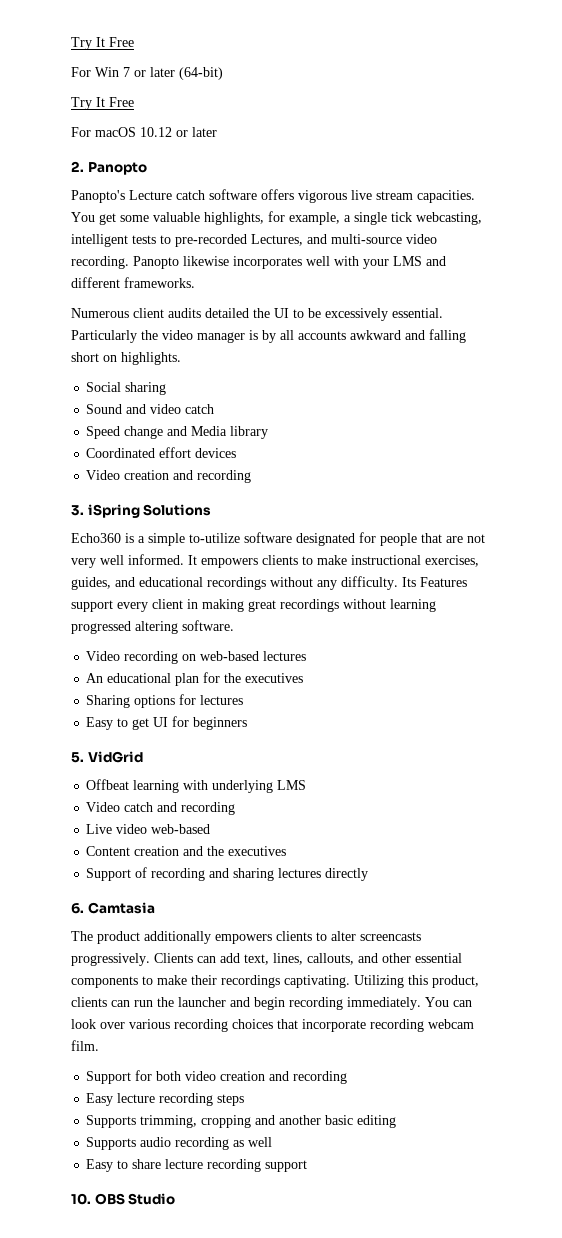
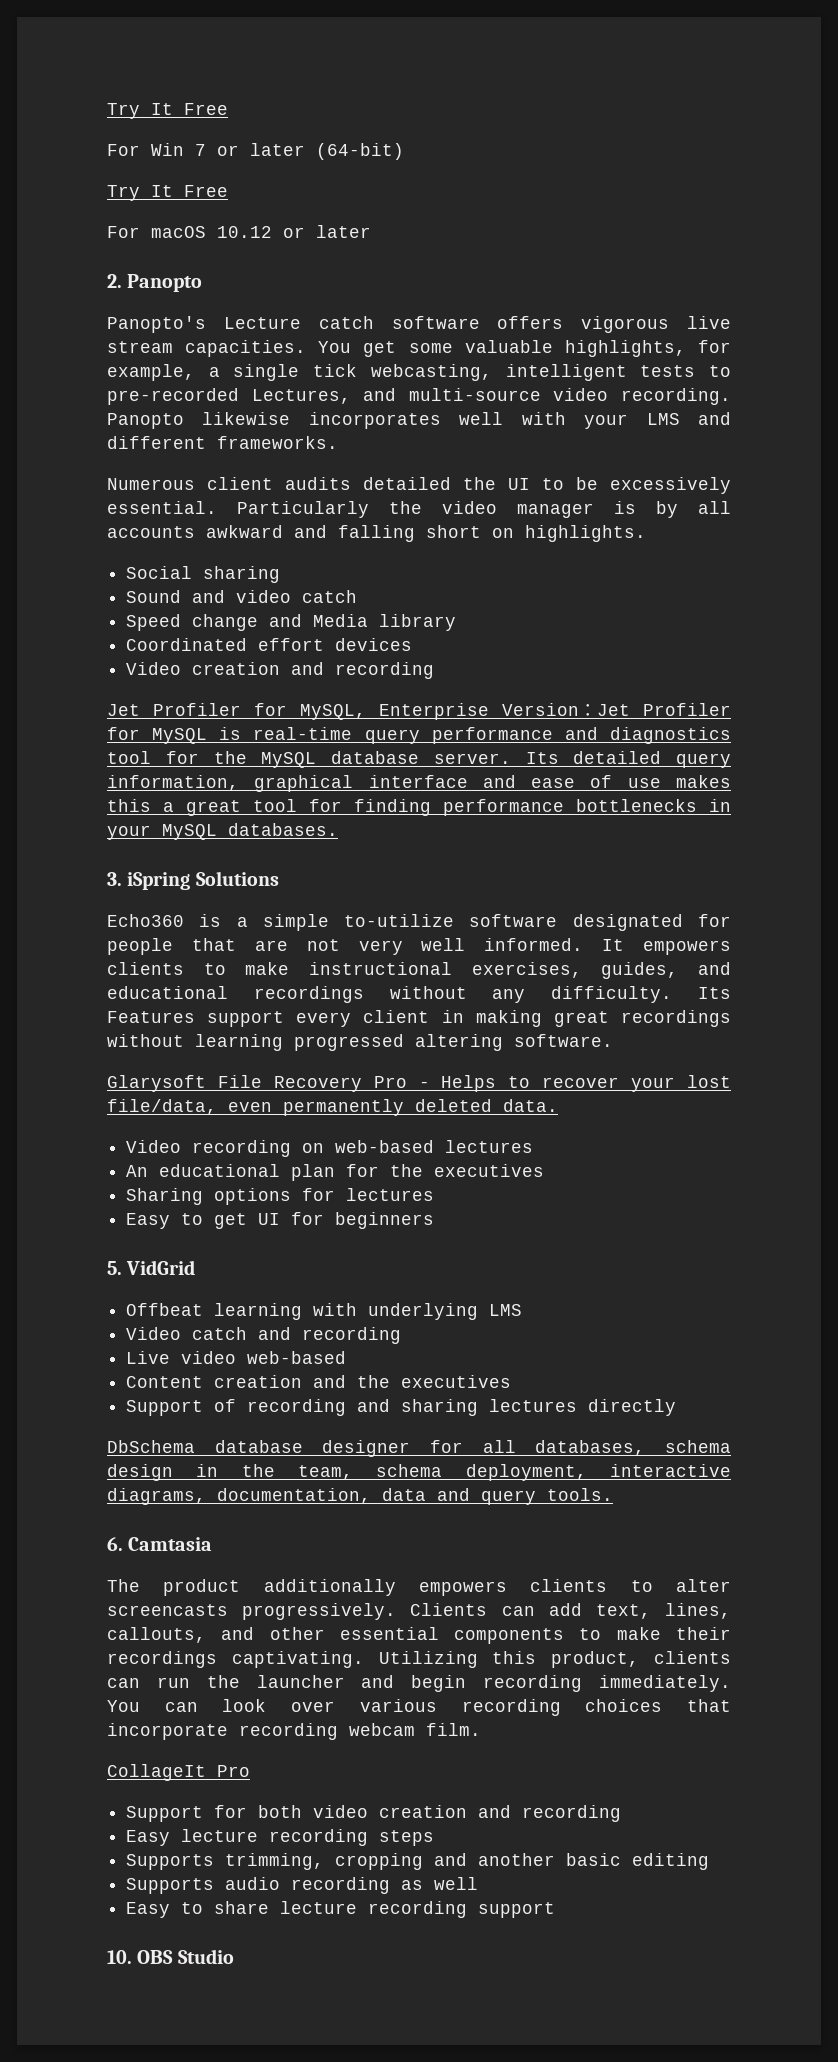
+ Jet Profiler for MySQL, Enterprise Version：Jet Profiler for MySQL is real-time query performance and diagnostics tool for the MySQL database server. Its detailed query information, graphical interface and ease of use makes this a great tool for finding performance bottlenecks in your MySQL databases.
+ Glarysoft File Recovery Pro - Helps to recover your lost file/data, even permanently deleted data.
+ DbSchema database designer for all databases, schema design in the team, schema deployment, interactive diagrams, documentation, data and query tools.
+ CollageIt Pro

